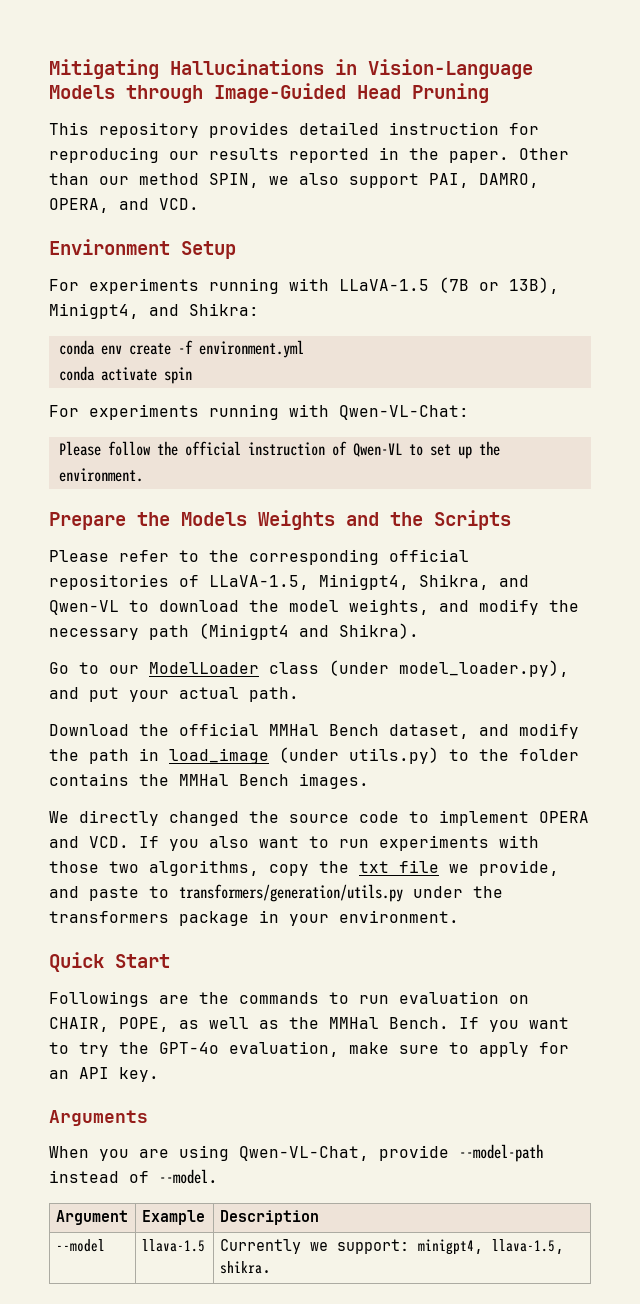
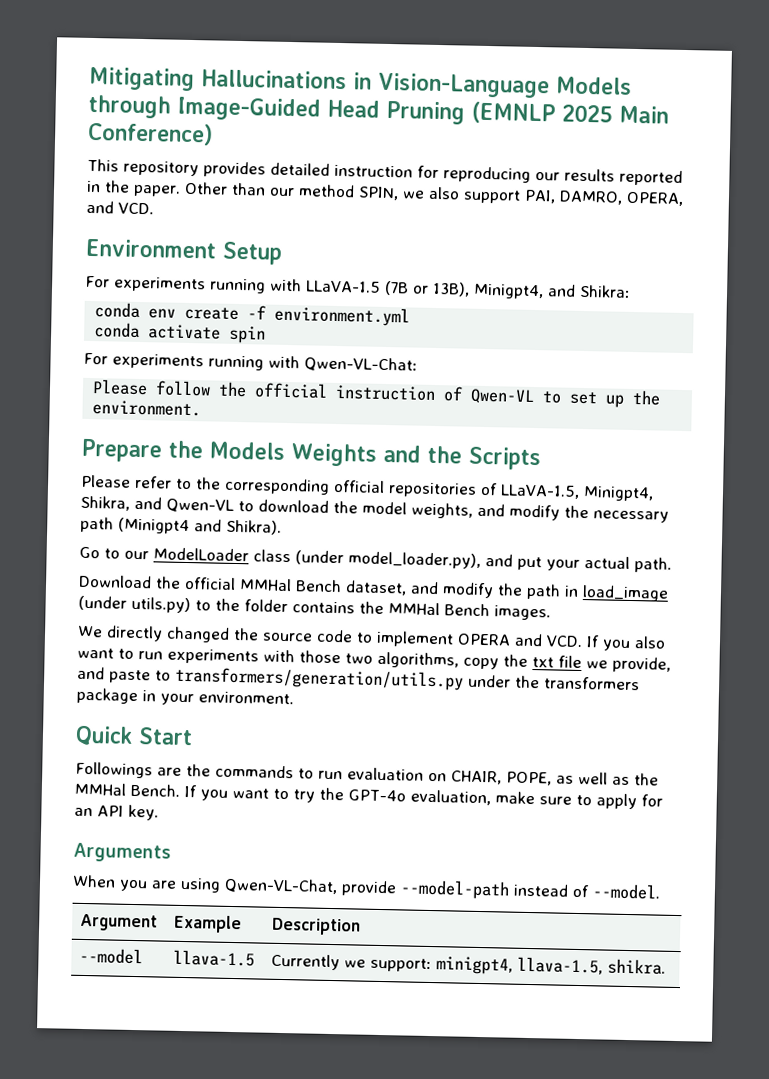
- Mitigating Hallucinations in Vision-Language Models through Image-Guided Head Pruning
+ Mitigating Hallucinations in Vision-Language Models through Image-Guided Head Pruning (EMNLP 2025 Main Conference)

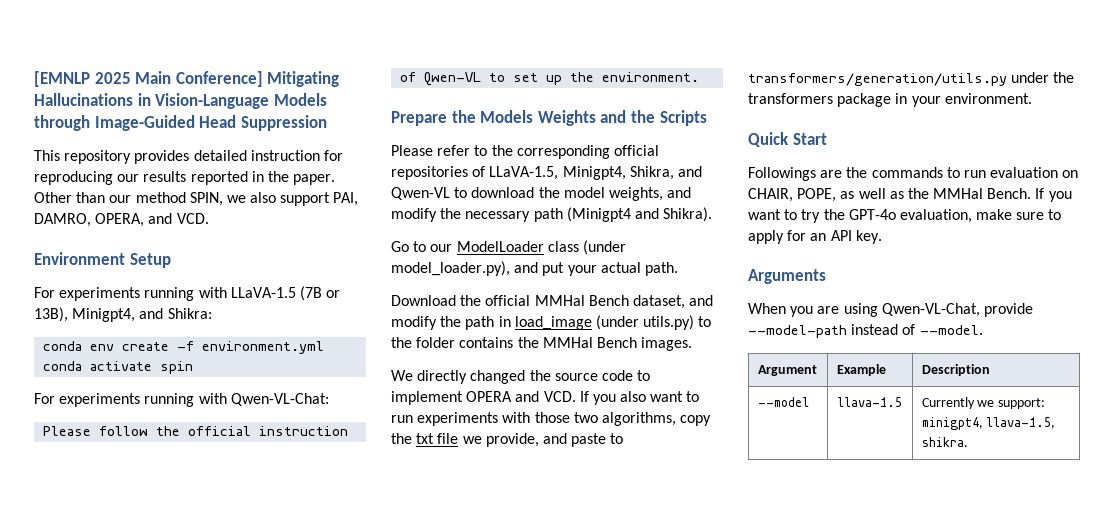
- Mitigating Hallucinations in Vision-Language Models through Image-Guided Head Pruning (EMNLP 2025 Main Conference)
+ [EMNLP 2025 Main Conference] Mitigating Hallucinations in Vision-Language Models through Image-Guided Head Suppression

